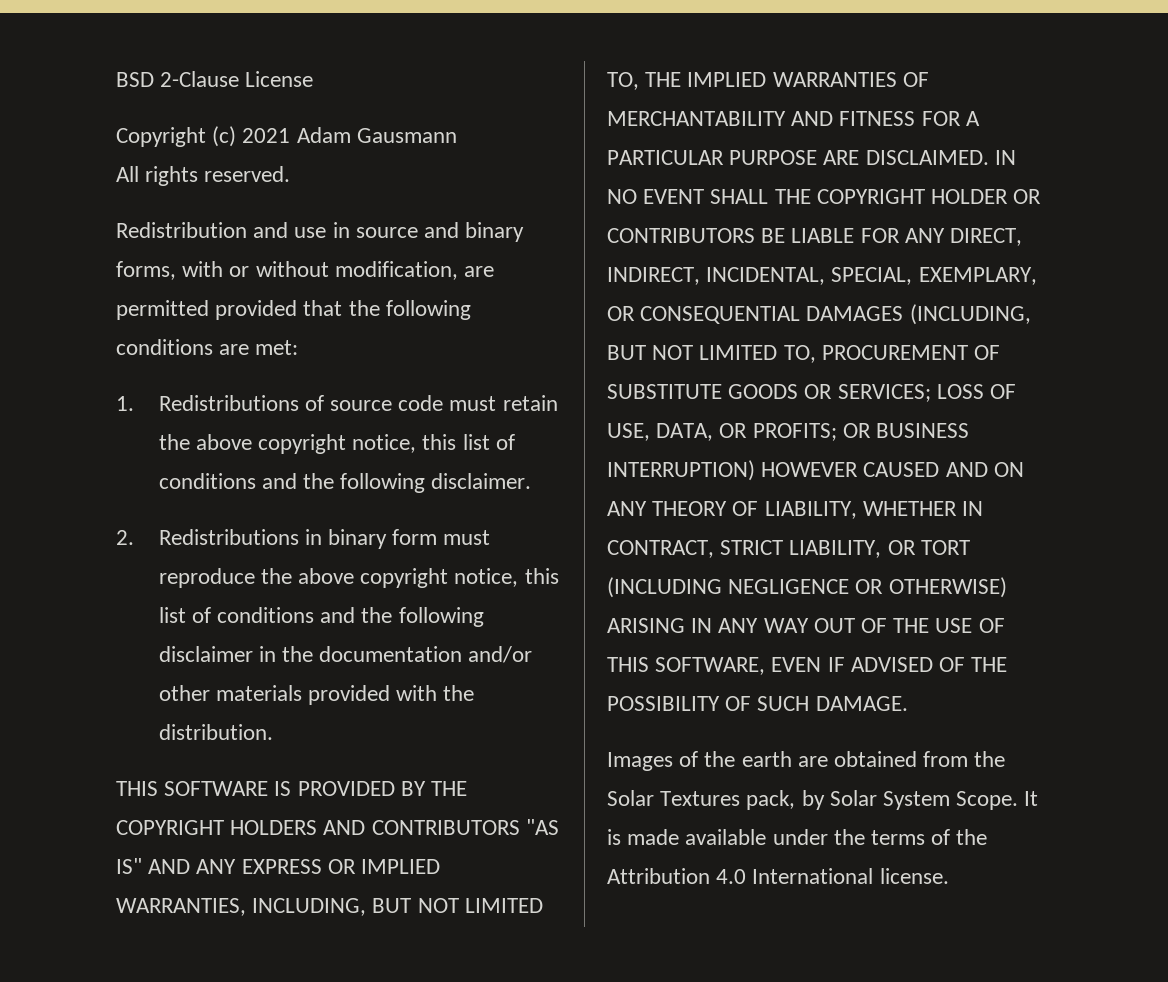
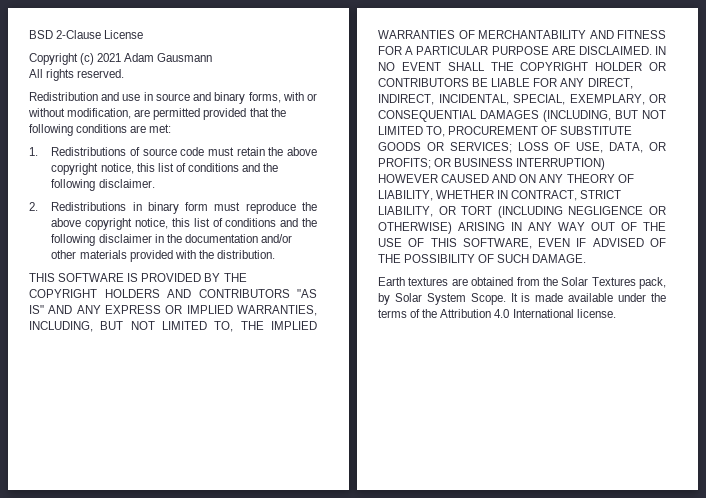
- Images of the earth are obtained from the Solar Textures pack, by Solar System Scope.
+ Earth textures are obtained from the Solar Textures pack, by Solar System Scope.

